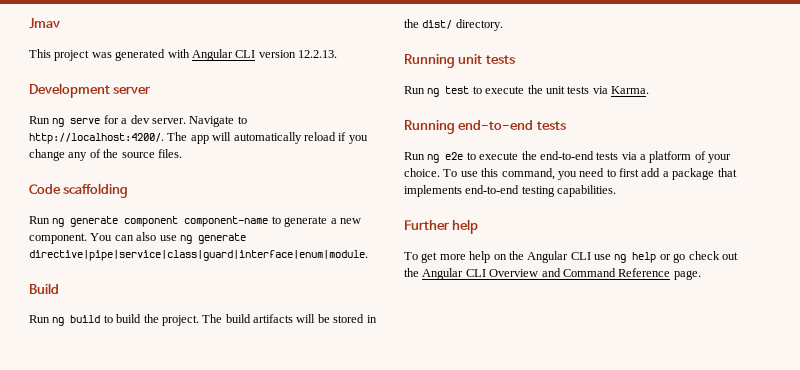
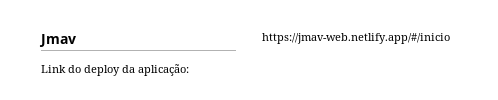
- This project was generated with Angular CLI version 12.2.13.
- Development server
- Run ng serve for a dev server. Navigate to http://localhost:4200/. The app will automatically reload if you change any of the source files.
- Code scaffolding
- Run ng generate component component-name to generate a new component. You can also use ng generate directive|pipe|service|class|guard|interface|enum|module.
- Build
- Run ng build to build the project. The build artifacts will be stored in the dist/ directory.
- Running unit tests
- Run ng test to execute the unit tests via Karma.
- Running end-to-end tests
- Run ng e2e to execute the end-to-end tests via a platform of your choice. To use this command, you need to first add a package that implements end-to-end testing capabilities.
- Further help
- To get more help on the Angular CLI use ng help or go check out the Angular CLI Overview and Command Reference page.
+ Link do deploy da aplicação: https://jmav-web.netlify.app/#/inicio

